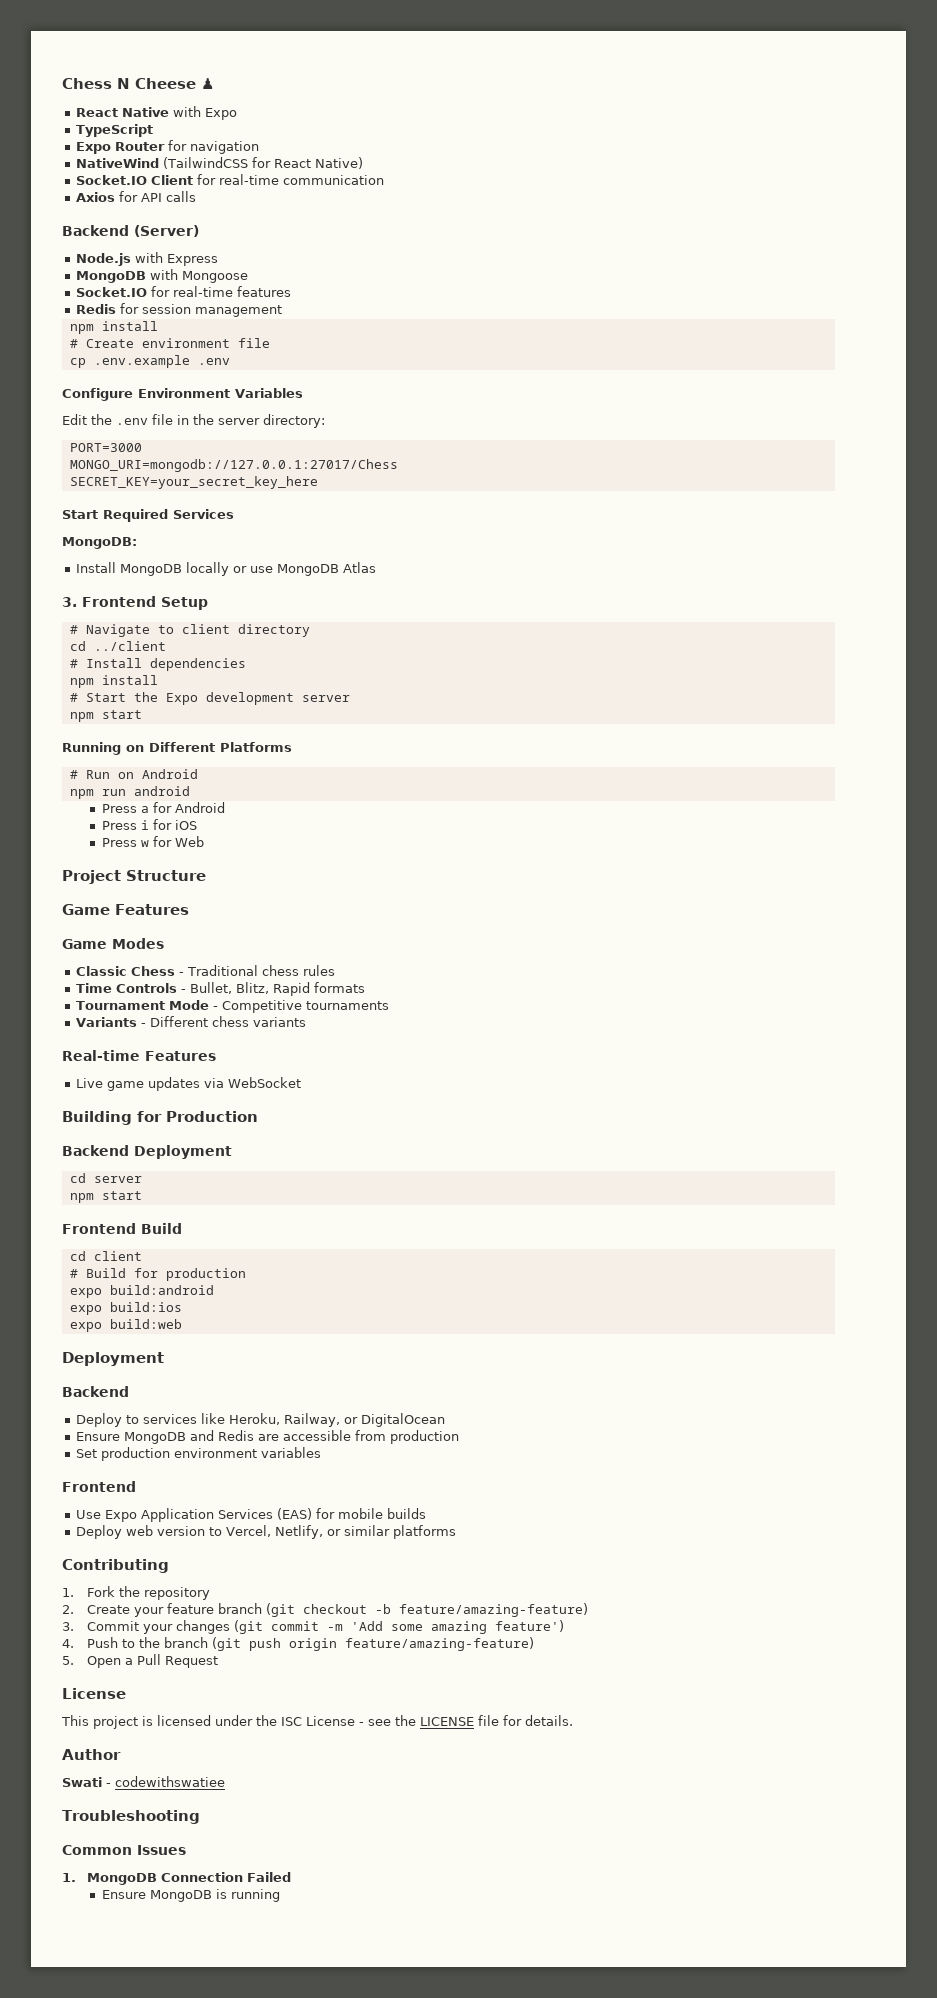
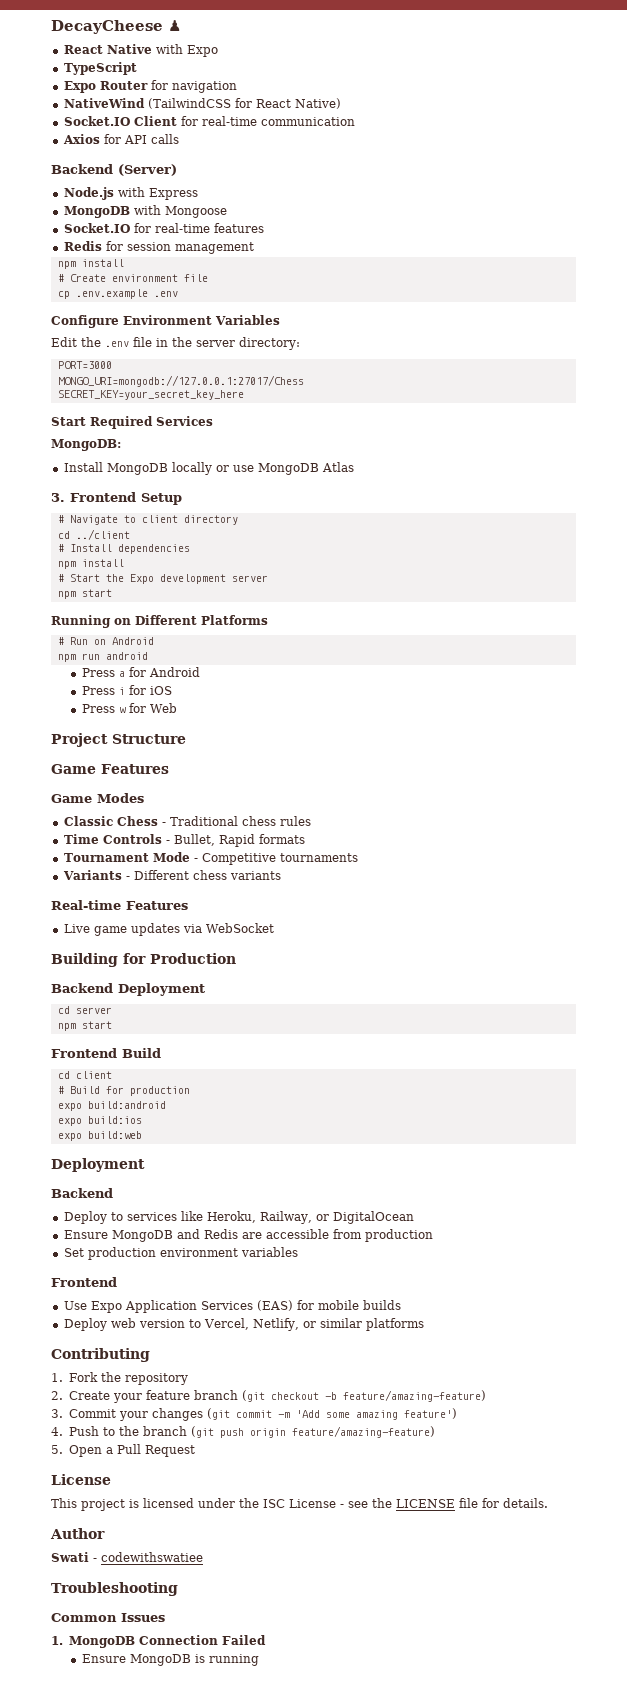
- Chess N Cheese ♟
+ DecayCheese ♟
- Time Controls - Bullet, Blitz, Rapid formats
+ Time Controls - Bullet, Rapid formats

